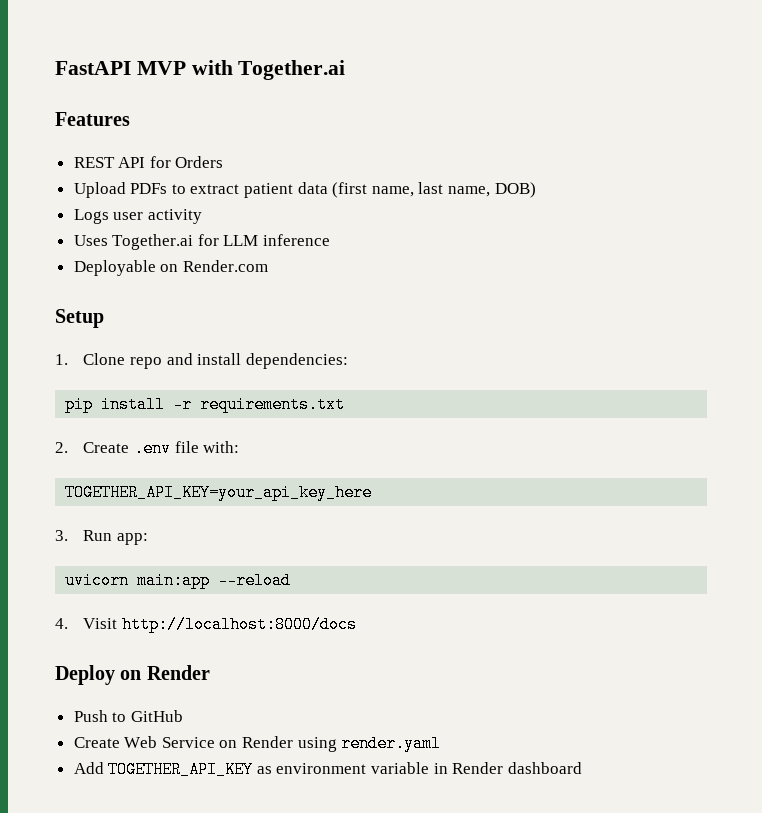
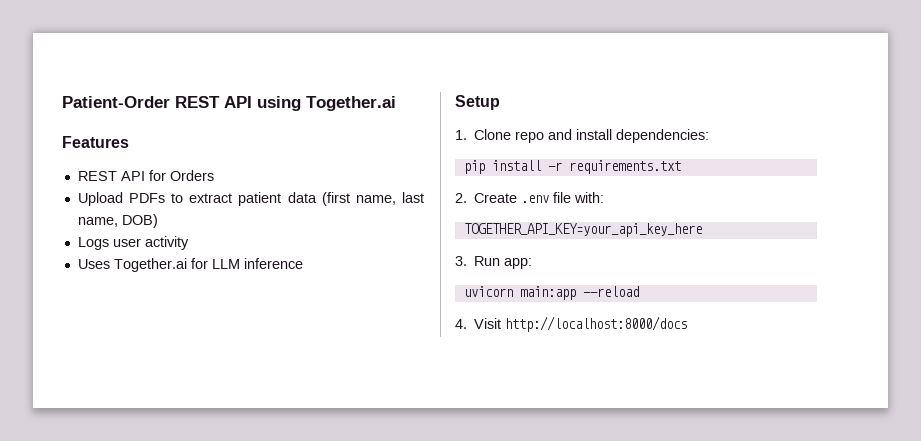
- FastAPI MVP with Together.ai
+ Patient-Order REST API using Together.ai
- Deployable on Render.com
- Deploy on Render
- Push to GitHub
- Create Web Service on Render using render.yaml
- Add TOGETHER_API_KEY as environment variable in Render dashboard

